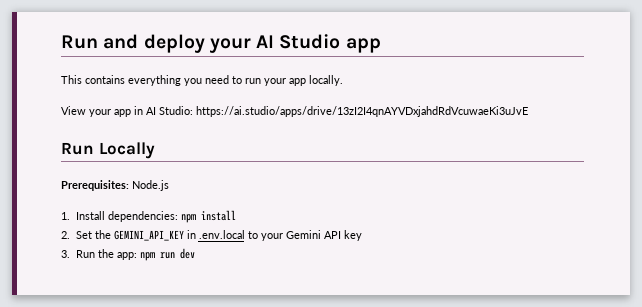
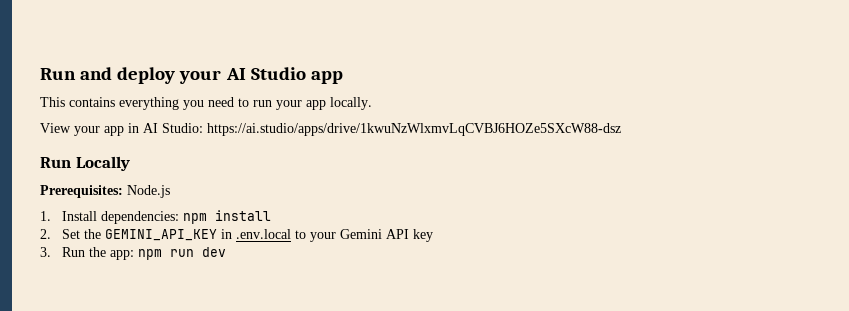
- View your app in AI Studio: https://ai.studio/apps/drive/13zI2I4qnAYVDxjahdRdVcuwaeKi3uJvE
+ View your app in AI Studio: https://ai.studio/apps/drive/1kwuNzWlxmvLqCVBJ6HOZe5SXcW88-dsz

